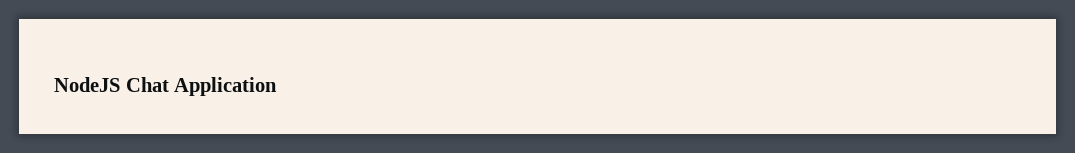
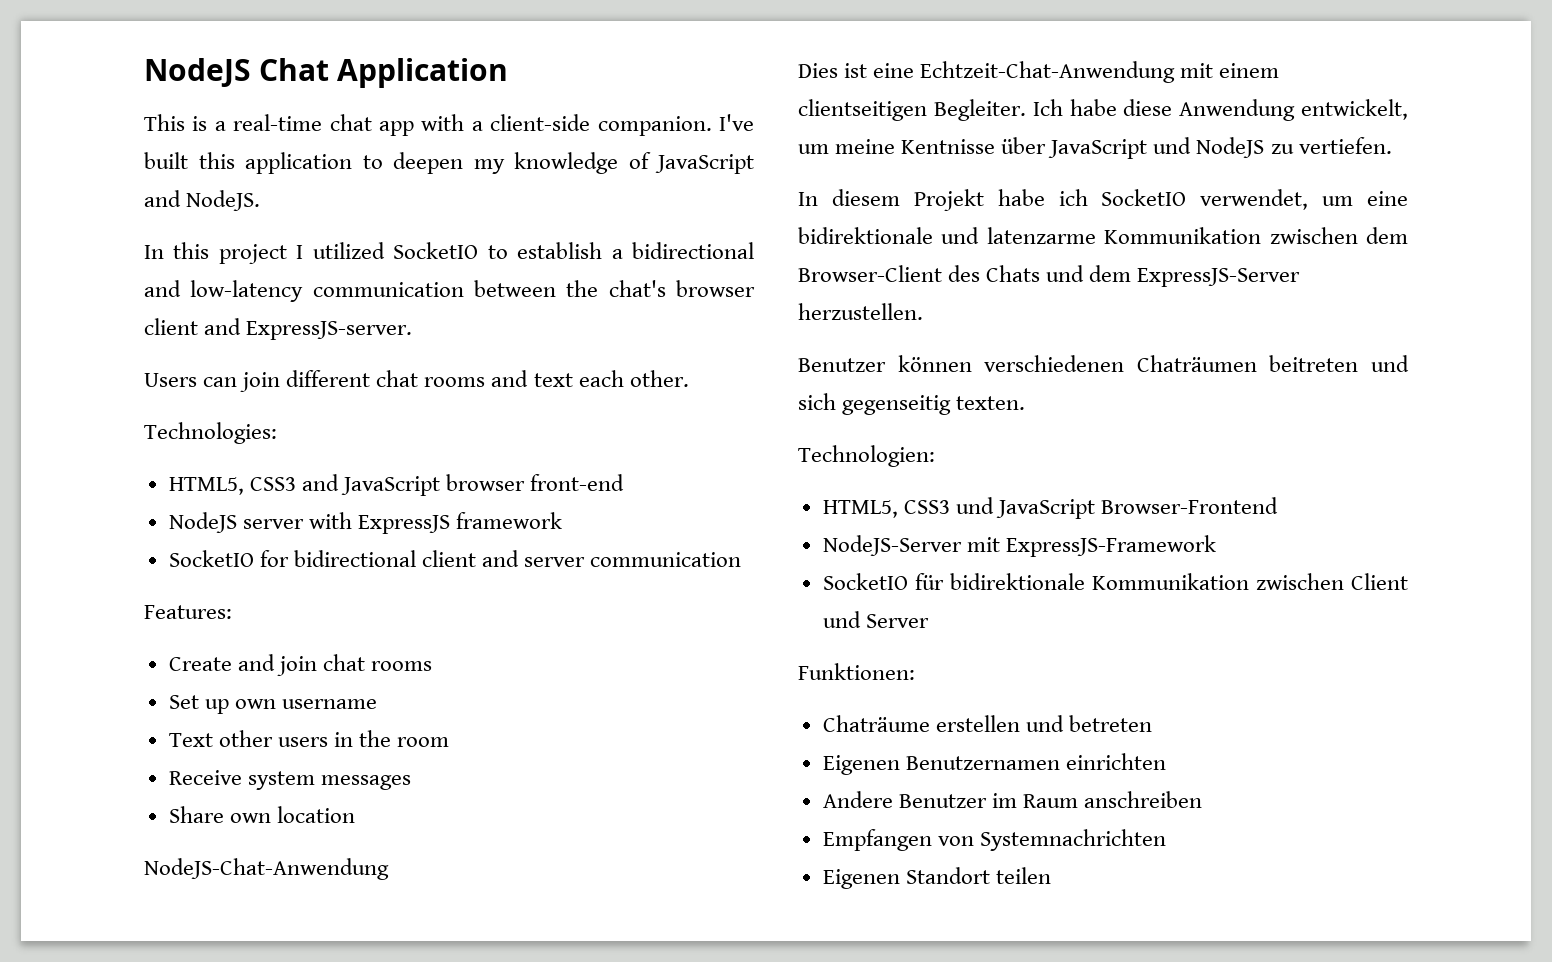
+ This is a real-time chat app with a client-side companion. I've built this application to deepen my knowledge of JavaScript and NodeJS.
+ In this project I utilized SocketIO to establish a bidirectional and low-latency communication between the chat's browser client and ExpressJS-server.
+ Users can join different chat rooms and text each other.
+ Technologies:
+ HTML5, CSS3 and JavaScript browser front-end
+ NodeJS server with ExpressJS framework
+ SocketIO for bidirectional client and server communication
+ Features:
+ Create and join chat rooms
+ Set up own username
+ Text other users in the room
+ Receive system messages
+ Share own location
+ NodeJS-Chat-Anwendung
+ Dies ist eine Echtzeit-Chat-Anwendung mit einem clientseitigen Begleiter. Ich habe diese Anwendung entwickelt, um meine Kentnisse über JavaScript und NodeJS zu vertiefen.
+ In diesem Projekt habe ich SocketIO verwendet, um eine bidirektionale und latenzarme Kommunikation zwischen dem Browser-Client des Chats und dem ExpressJS-Server herzustellen.
+ Benutzer können verschiedenen Chaträumen beitreten und sich gegenseitig texten.
+ Technologien:
+ HTML5, CSS3 und JavaScript Browser-Frontend
+ NodeJS-Server mit ExpressJS-Framework
+ SocketIO für bidirektionale Kommunikation zwischen Client und Server
+ Funktionen:
+ Chaträume erstellen und betreten
+ Eigenen Benutzernamen einrichten
+ Andere Benutzer im Raum anschreiben
+ Empfangen von Systemnachrichten
+ Eigenen Standort teilen

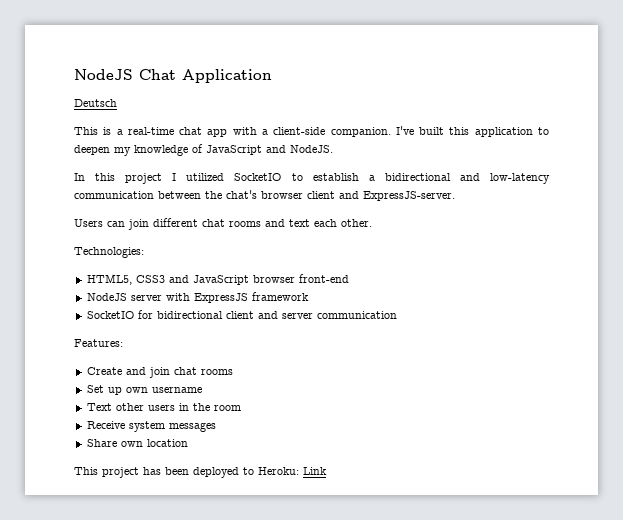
+ Deutsch
- NodeJS-Chat-Anwendung
- Dies ist eine Echtzeit-Chat-Anwendung mit einem clientseitigen Begleiter. Ich habe diese Anwendung entwickelt, um meine Kentnisse über JavaScript und NodeJS zu vertiefen.
- In diesem Projekt habe ich SocketIO verwendet, um eine bidirektionale und latenzarme Kommunikation zwischen dem Browser-Client des Chats und dem ExpressJS-Server herzustellen.
- Benutzer können verschiedenen Chaträumen beitreten und sich gegenseitig texten.
- Technologien:
- HTML5, CSS3 und JavaScript Browser-Frontend
- NodeJS-Server mit ExpressJS-Framework
- SocketIO für bidirektionale Kommunikation zwischen Client und Server
- Funktionen:
- Chaträume erstellen und betreten
- Eigenen Benutzernamen einrichten
- Andere Benutzer im Raum anschreiben
- Empfangen von Systemnachrichten
- Eigenen Standort teilen
+ This project has been deployed to Heroku: Link

